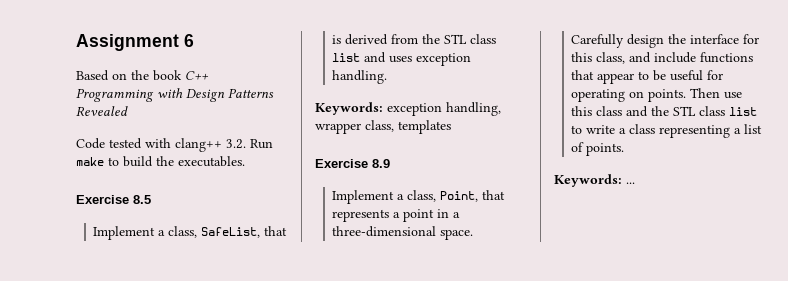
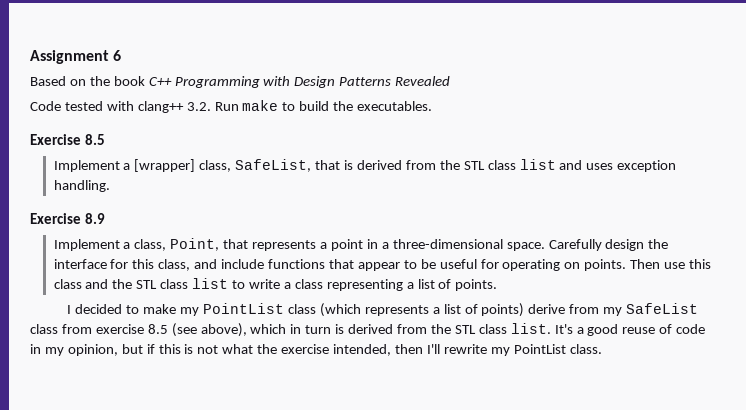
- Implement a class, SafeList, that is derived from the STL class list and uses exception handling.
+ Implement a [wrapper] class, SafeList, that is derived from the STL class list and uses exception handling.
- Keywords: exception handling, wrapper class, templates
- Keywords: ...
+ I decided to make my PointList class (which represents a list of points) derive from my SafeList class from exercise 8.5 (see above), which in turn is derived from the STL class list. It's a good reuse of code in my opinion, but if this is not what the exercise intended, then I'll rewrite my PointList class.

